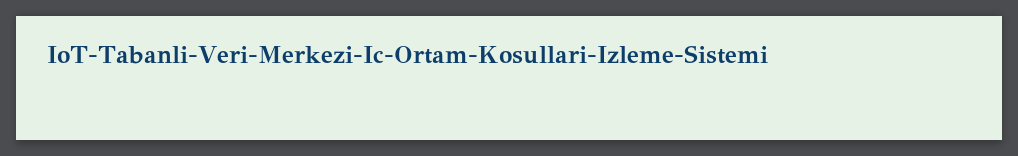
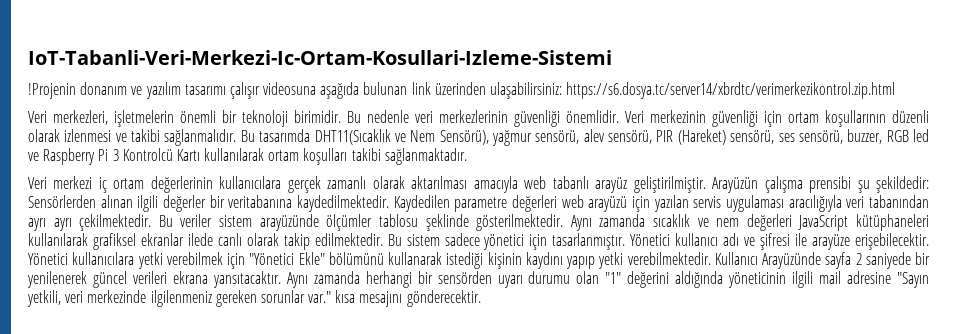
+ !Projenin donanım ve yazılım tasarımı çalışır videosuna aşağıda bulunan link üzerinden ulaşabilirsiniz: https://s6.dosya.tc/server14/xbrdtc/verimerkezikontrol.zip.html
+ Veri merkezleri, işletmelerin önemli bir teknoloji birimidir. Bu nedenle veri merkezlerinin güvenliği önemlidir. Veri merkezinin güvenliği için ortam koşullarının düzenli olarak izlenmesi ve takibi sağlanmalıdır. Bu tasarımda DHT11(Sıcaklık ve Nem Sensörü), yağmur sensörü, alev sensörü, PIR (Hareket) sensörü, ses sensörü, buzzer, RGB led ve Raspberry Pi 3 Kontrolcü Kartı kullanılarak ortam koşulları takibi sağlanmaktadır.
+ Veri merkezi iç ortam değerlerinin kullanıcılara gerçek zamanlı olarak aktarılması amacıyla web tabanlı arayüz geliştirilmiştir. Arayüzün çalışma prensibi şu şekildedir: Sensörlerden alınan ilgili değerler bir veritabanına kaydedilmektedir. Kaydedilen parametre değerleri web arayüzü için yazılan servis uygulaması aracılığıyla veri tabanından ayrı ayrı çekilmektedir. Bu veriler sistem arayüzünde ölçümler tablosu şeklinde gösterilmektedir. Aynı zamanda sıcaklık ve nem değerleri JavaScript kütüphaneleri kullanılarak grafiksel ekranlar ilede canlı olarak takip edilmektedir. Bu sistem sadece yönetici için tasarlanmıştır. Yönetici kullanıcı adı ve şifresi ile arayüze erişebilecektir. Yönetici kullanıcılara yetki verebilmek için "Yönetici Ekle" bölümünü kullanarak istediği kişinin kaydını yapıp yetki verebilmektedir. Kullanıcı Arayüzünde sayfa 2 saniyede bir yenilenerek güncel verileri ekrana yansıtacaktır. Aynı zamanda herhangi bir sensörden uyarı durumu olan "1" değerini aldığında yöneticinin ilgili mail adresine "Sayın yetkili, veri merkezinde ilgilenmeniz gereken sorunlar var." kısa mesajını gönderecektir.

